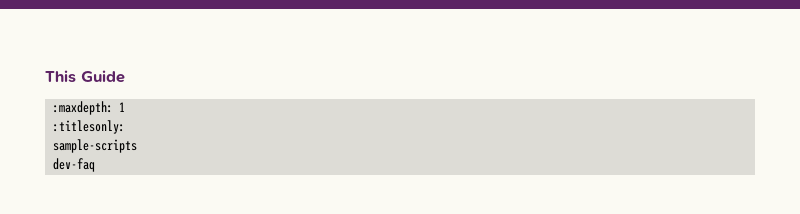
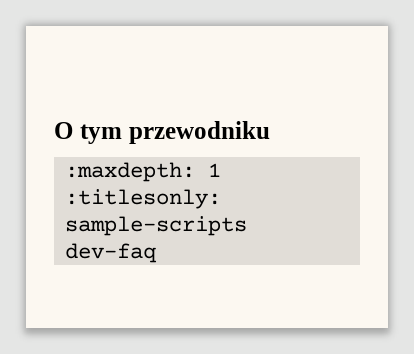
- This Guide
+ O tym przewodniku

